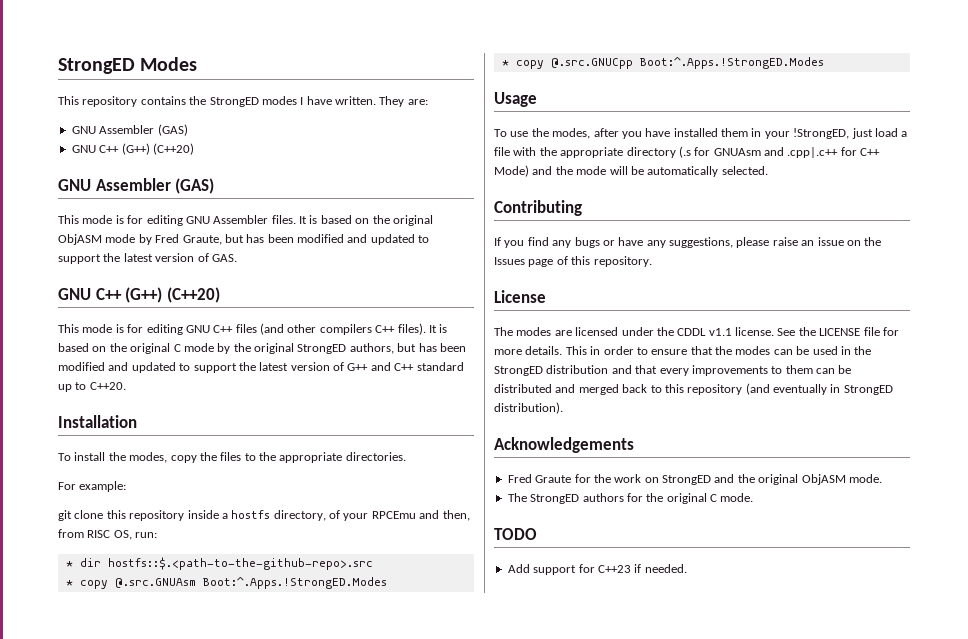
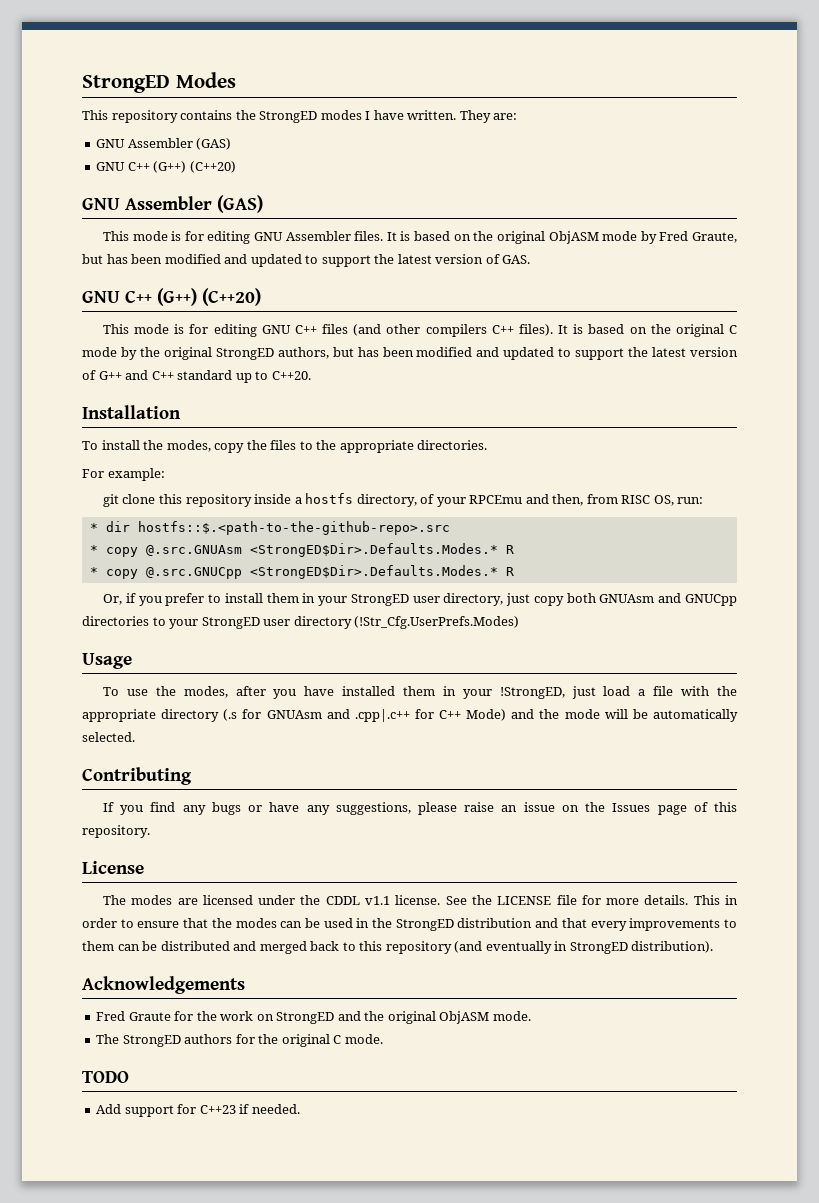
- * copy @.src.GNUAsm Boot:^.Apps.!StrongED.Modes
+ * copy @.src.GNUAsm <StrongED$Dir>.Defaults.Modes.* R
- * copy @.src.GNUCpp Boot:^.Apps.!StrongED.Modes
+ * copy @.src.GNUCpp <StrongED$Dir>.Defaults.Modes.* R
+ Or, if you prefer to install them in your StrongED user directory, just copy both GNUAsm and GNUCpp directories to your StrongED user directory (!Str_Cfg.UserPrefs.Modes)

